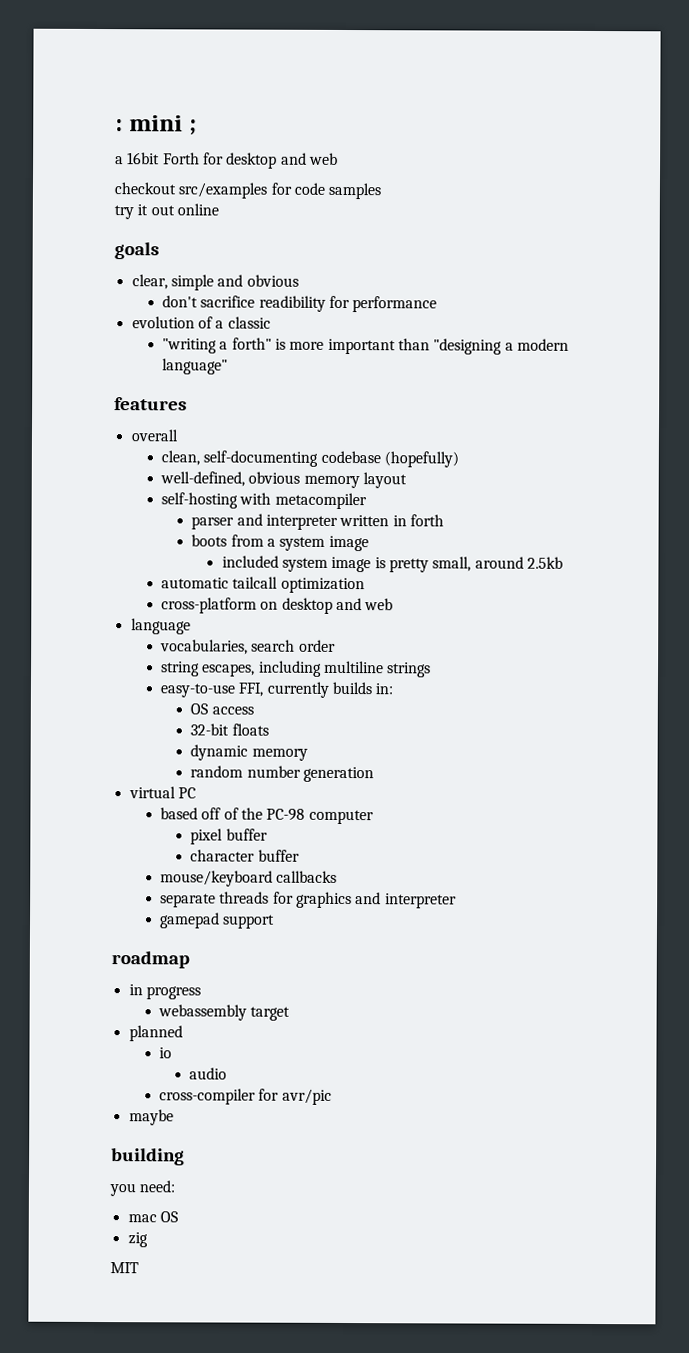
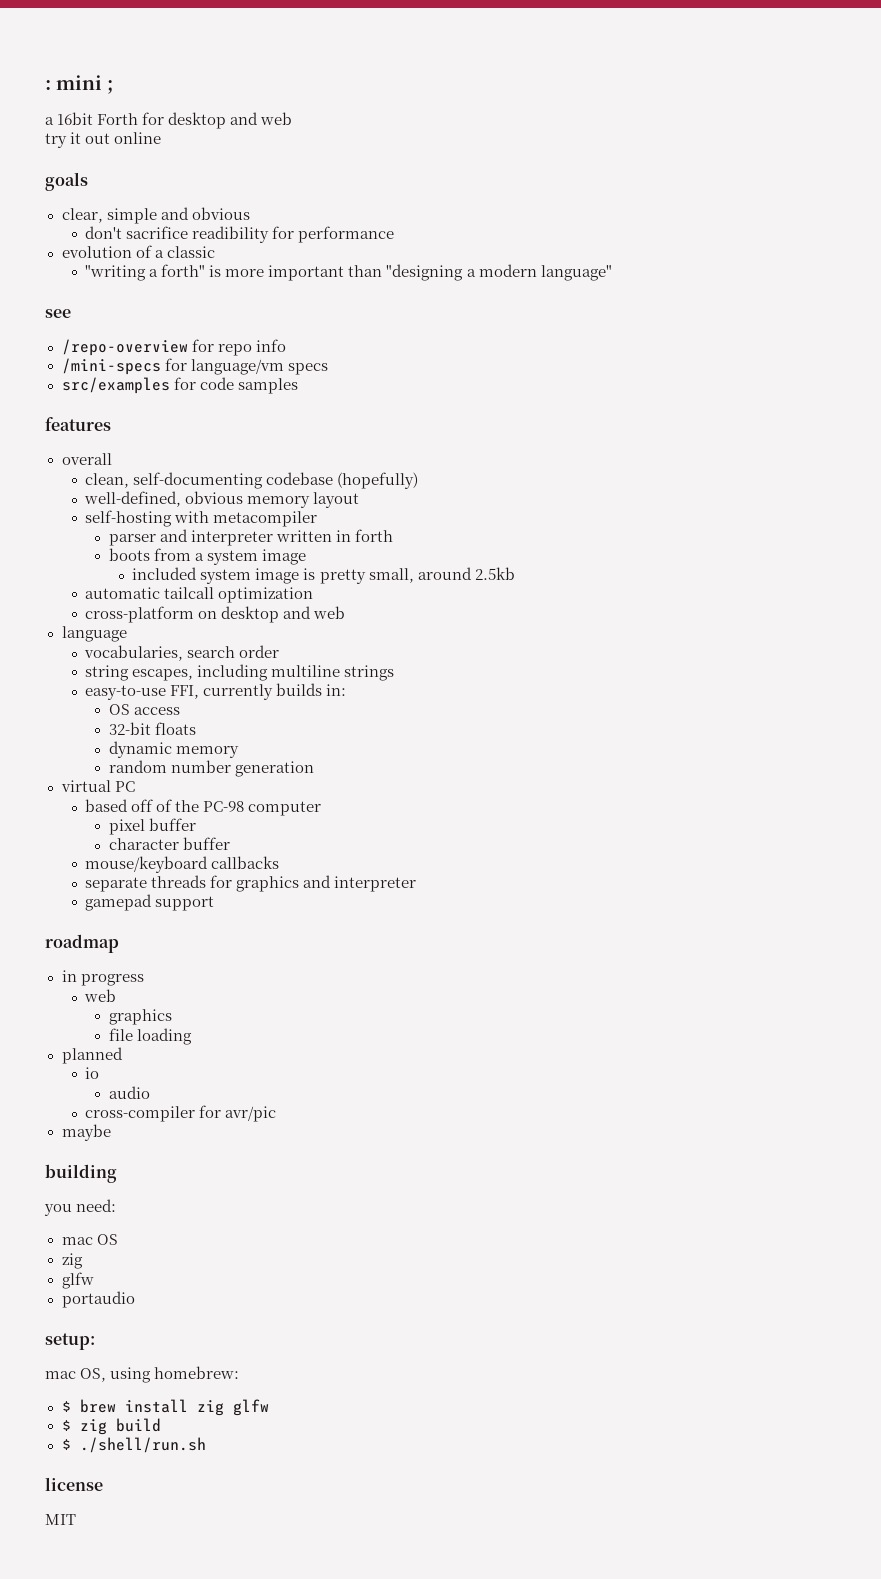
- checkout src/examples for code samples
+ see
+ /repo-overview for repo info
+ /mini-specs for language/vm specs
+ src/examples for code samples
  in progress
- webassembly target
+ web
+ graphics
+ file loading
  mac OS
  zig
+ glfw
+ portaudio
+ setup:
+ mac OS, using homebrew:
+ $ brew install zig glfw
+ $ zig build
+ $ ./shell/run.sh
+ license

